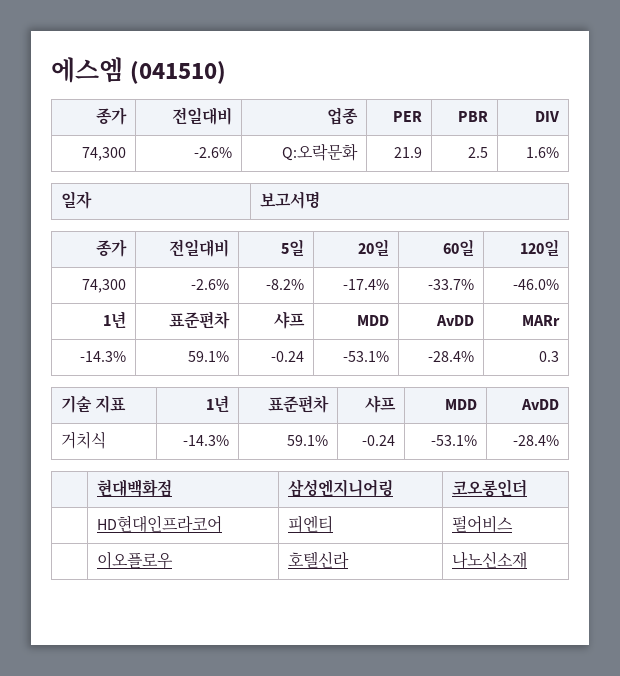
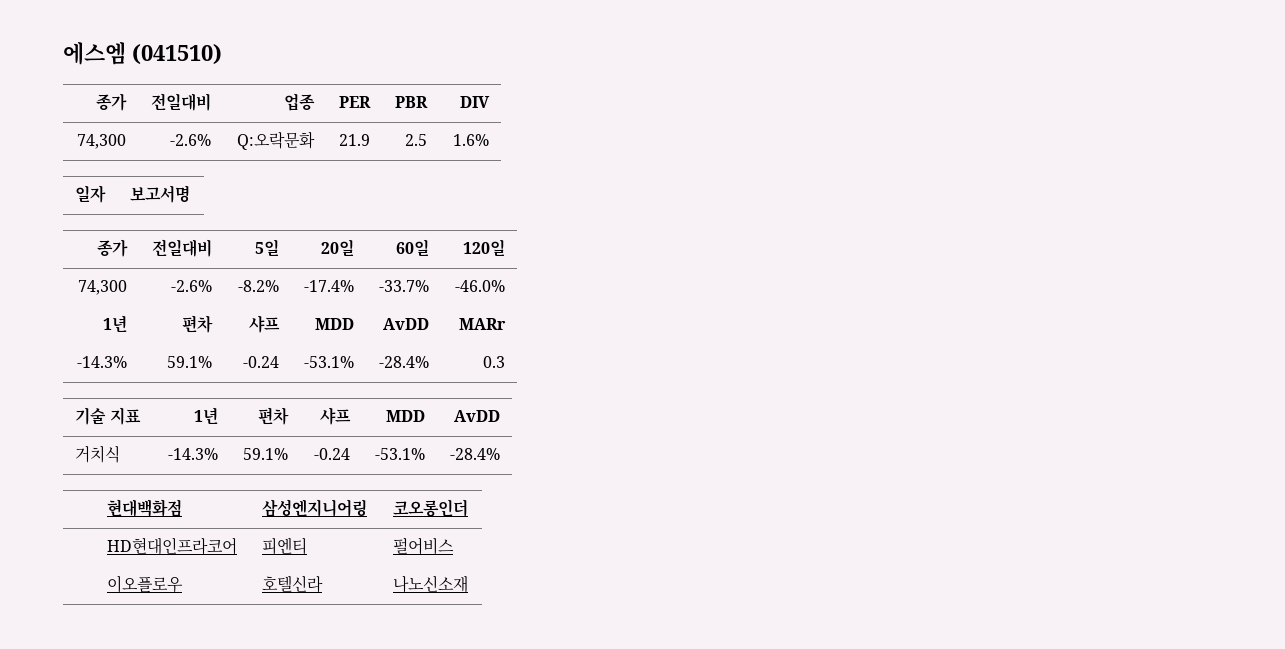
- 1년 | 표준편차 | 샤프 | MDD | AvDD | MARr
+ 1년 | 편차 | 샤프 | MDD | AvDD | MARr
- 기술 지표 | 1년 | 표준편차 | 샤프 | MDD | AvDD
+ 기술 지표 | 1년 | 편차 | 샤프 | MDD | AvDD

